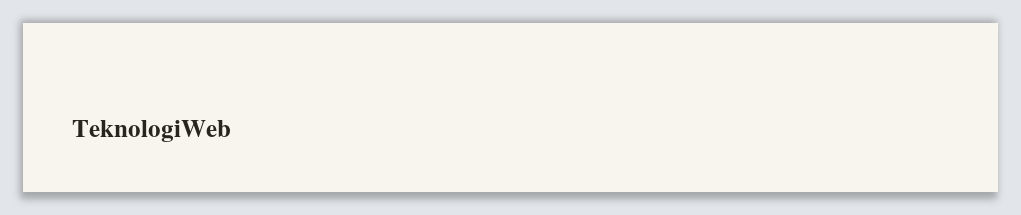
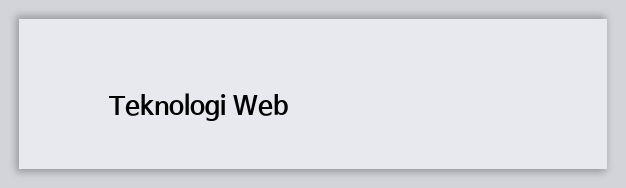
- TeknologiWeb
+ Teknologi Web

